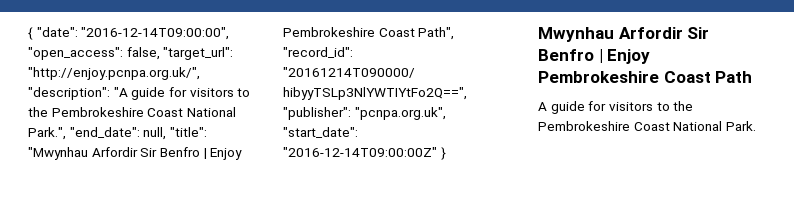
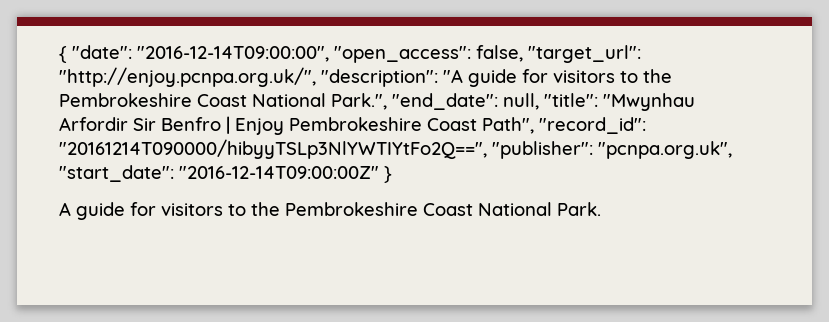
- Mwynhau Arfordir Sir Benfro | Enjoy Pembrokeshire Coast Path

